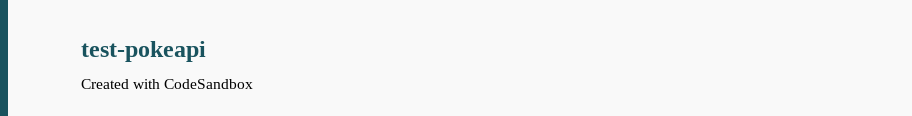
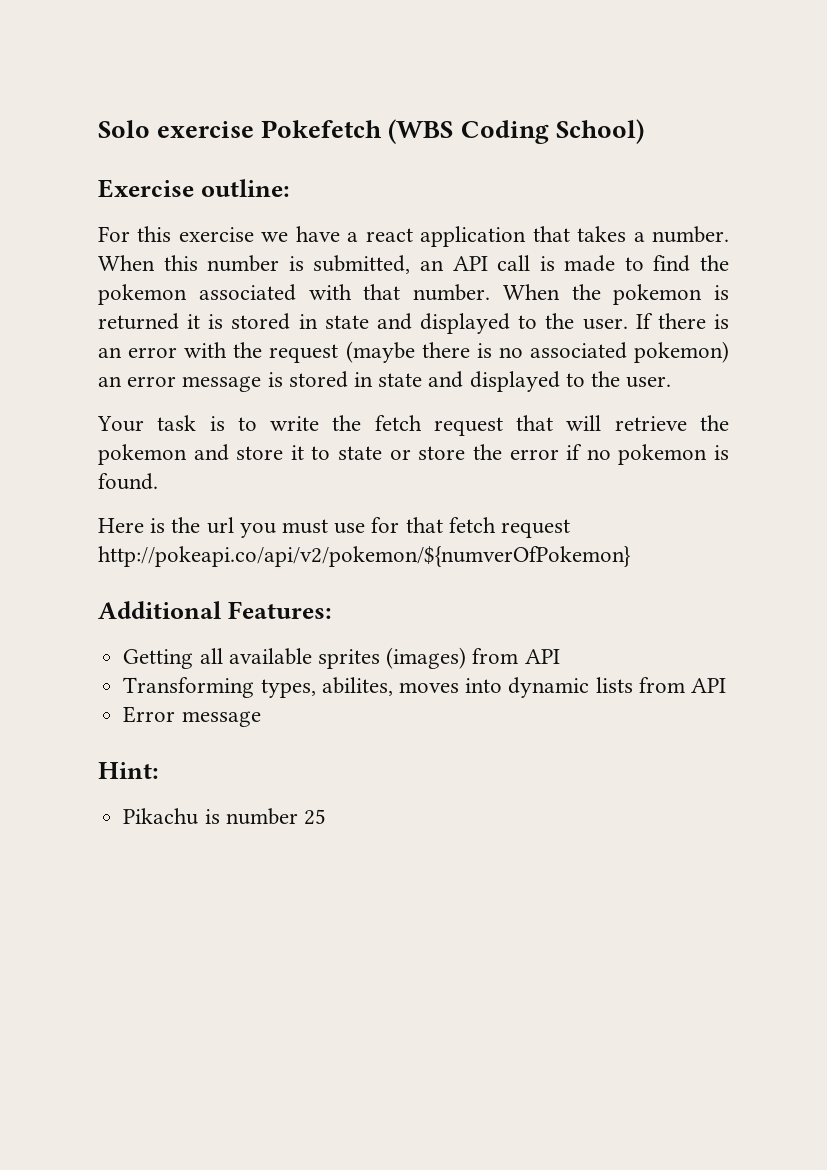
- test-pokeapi
- Created with CodeSandbox
+ Solo exercise Pokefetch (WBS Coding School)
+ Exercise outline:
+ For this exercise we have a react application that takes a number. When this number is submitted, an API call is made to find the pokemon associated with that number. When the pokemon is returned it is stored in state and displayed to the user. If there is an error with the request (maybe there is no associated pokemon) an error message is stored in state and displayed to the user.
+ Your task is to write the fetch request that will retrieve the pokemon and store it to state or store the error if no pokemon is found.
+ Here is the url you must use for that fetch request http://pokeapi.co/api/v2/pokemon/${numverOfPokemon}
+ Additional Features:
+ Getting all available sprites (images) from API
+ Transforming types, abilites, moves into dynamic lists from API
+ Error message
+ Hint:
+ Pikachu is number 25

